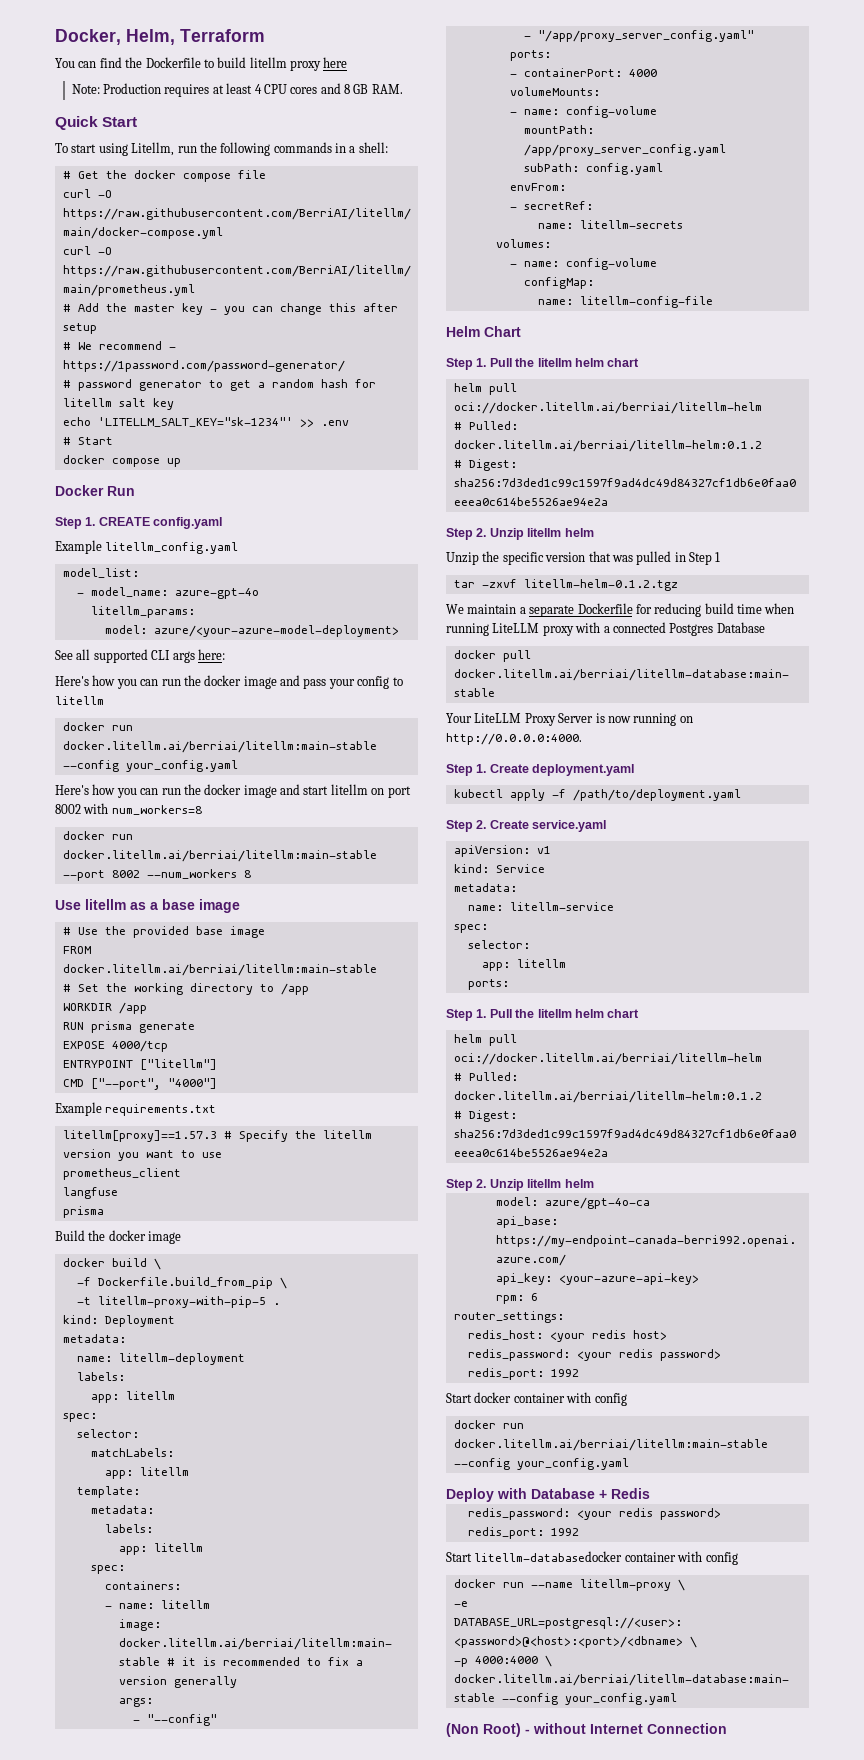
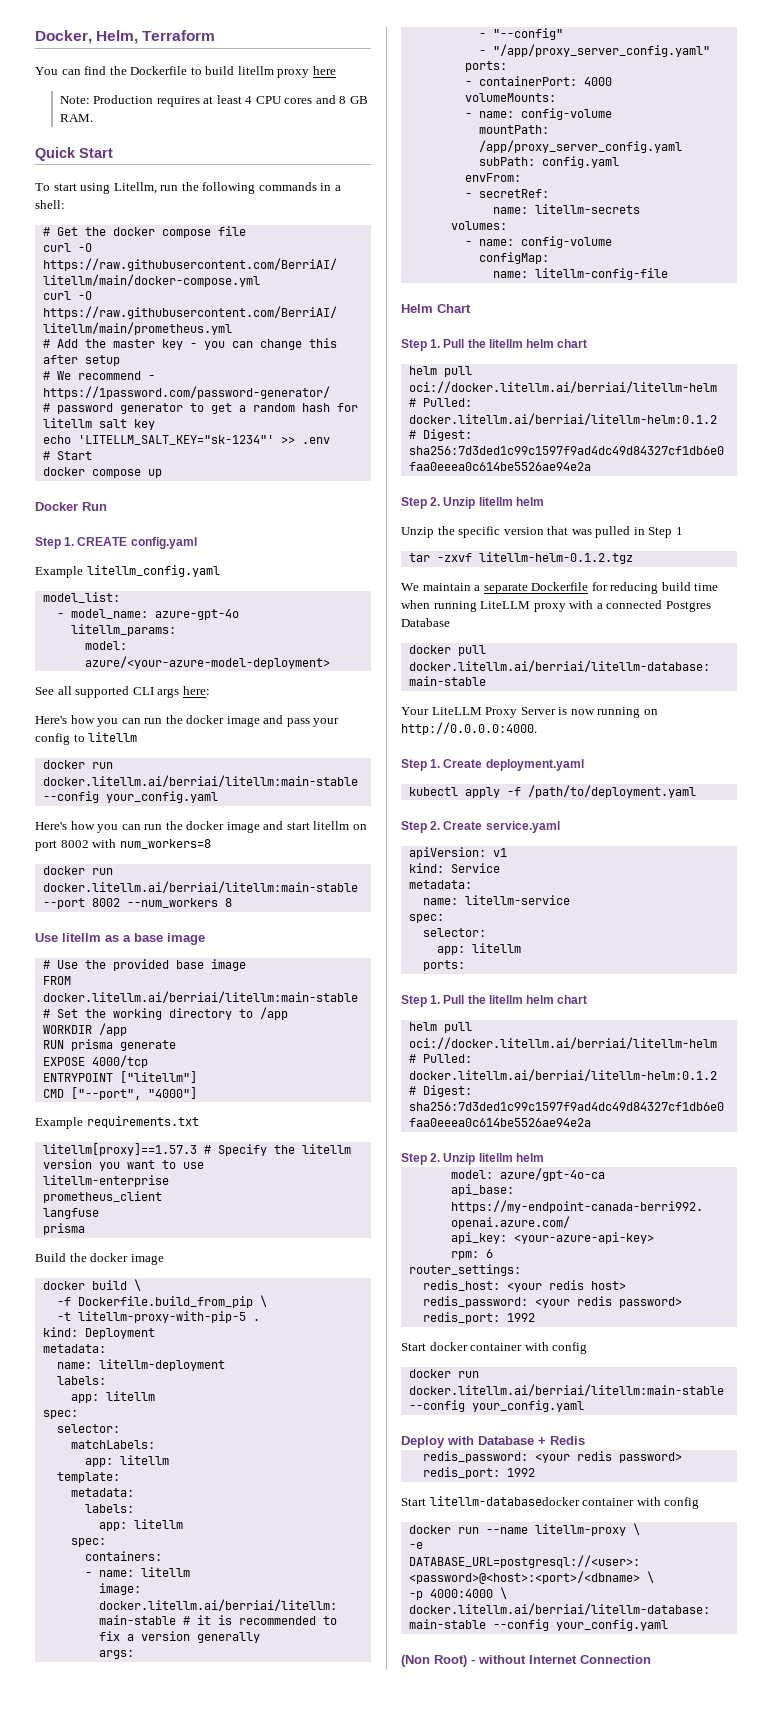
+ litellm-enterprise

